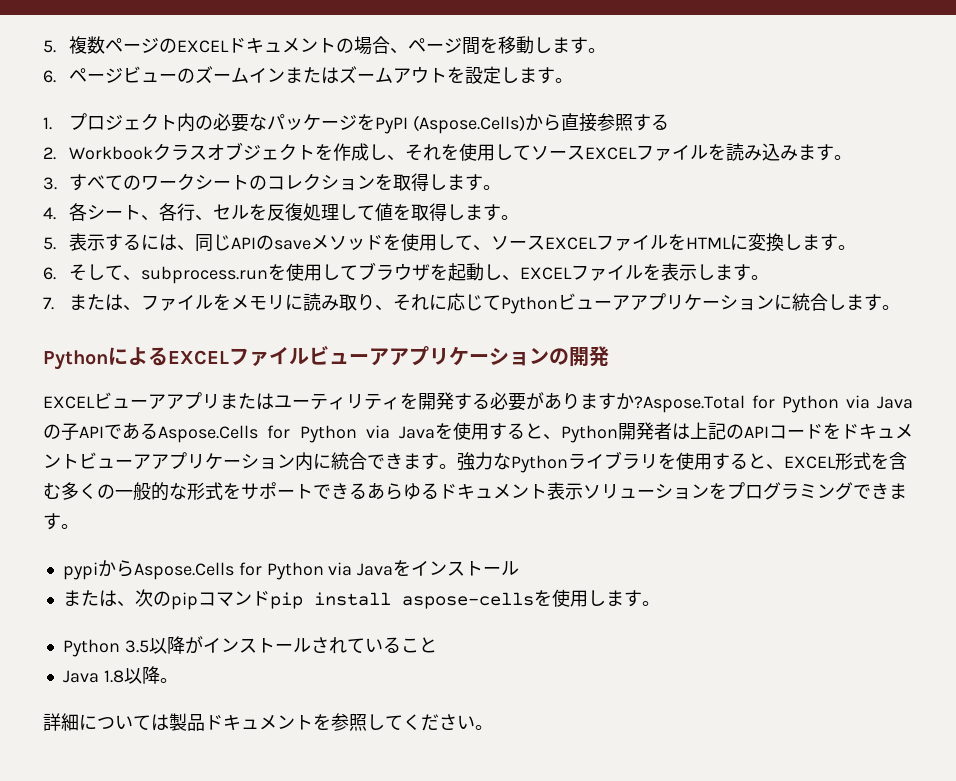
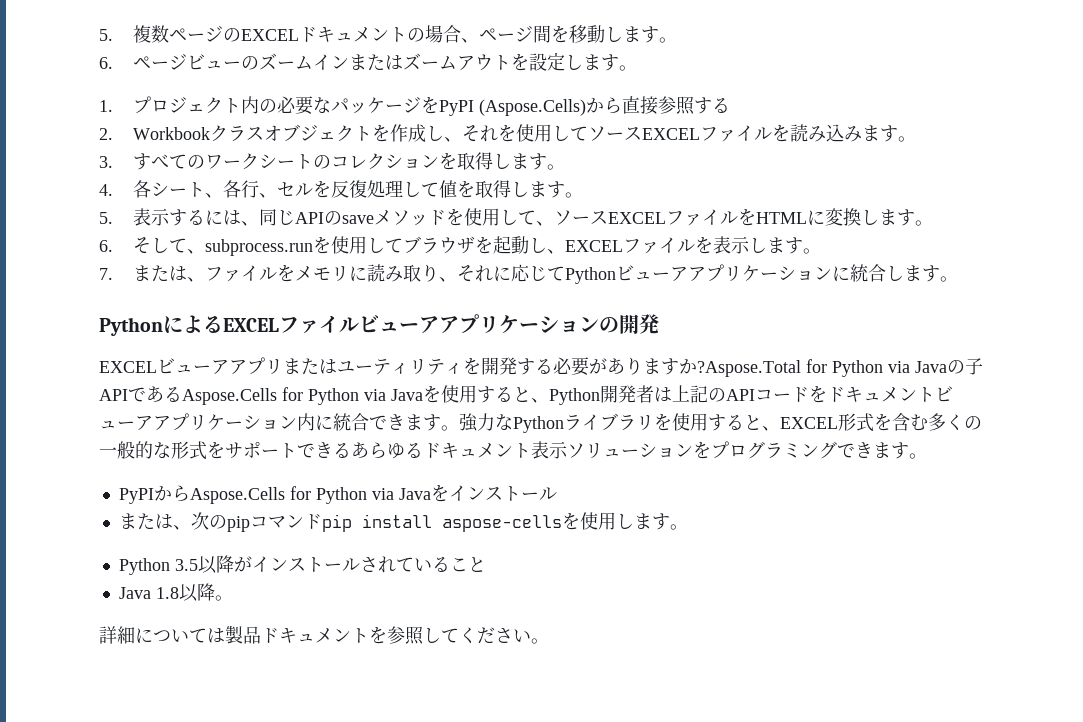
- pypiからAspose.Cells for Python via Javaをインストール
+ PyPIからAspose.Cells for Python via Javaをインストール

